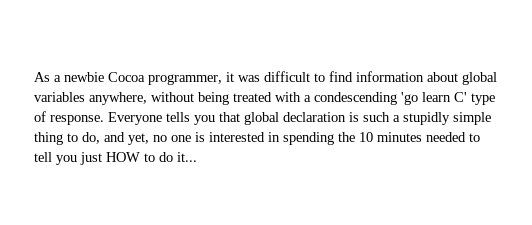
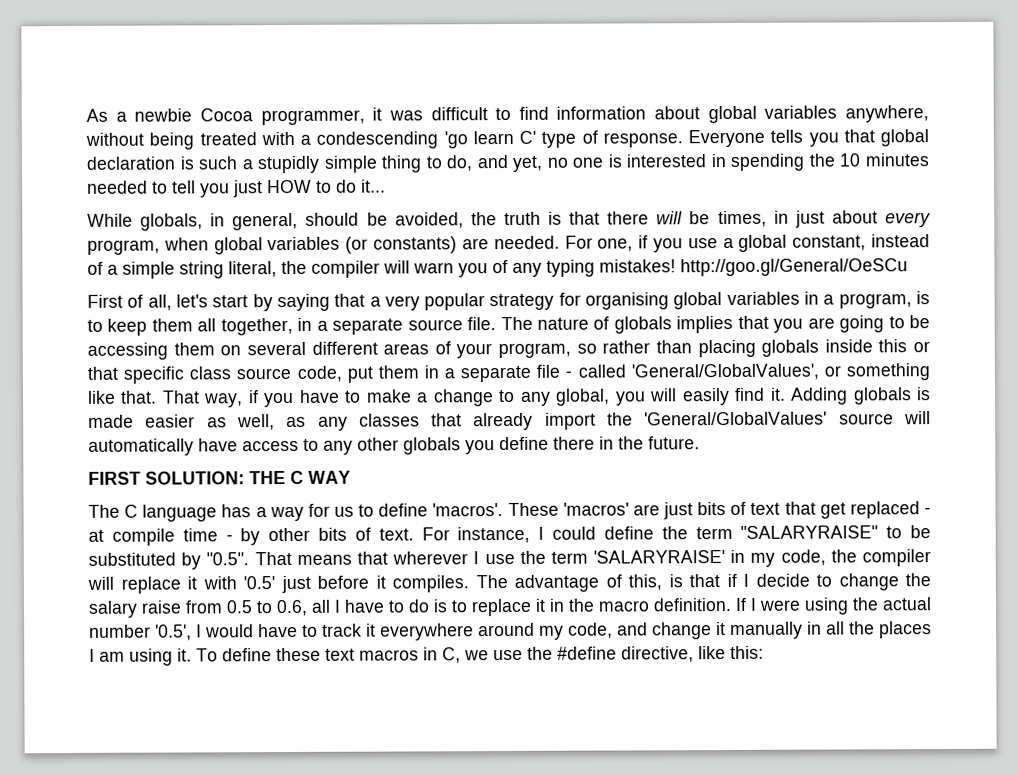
+ While globals, in general, should be avoided, the truth is that there will be times, in just about every program, when global variables (or constants) are needed. For one, if you use a global constant, instead of a simple string literal, the compiler will warn you of any typing mistakes! http://goo.gl/General/OeSCu
+ First of all, let's start by saying that a very popular strategy for organising global variables in a program, is to keep them all together, in a separate source file. The nature of globals implies that you are going to be accessing them on several different areas of your program, so rather than placing globals inside this or that specific class source code, put them in a separate file - called 'General/GlobalValues', or something like that. That way, if you have to make a change to any global, you will easily find it. Adding globals is made easier as well, as any classes that already import the 'General/GlobalValues' source will automatically have access to any other globals you define there in the future.
+ FIRST SOLUTION: THE C WAY
+ The C language has a way for us to define 'macros'. These 'macros' are just bits of text that get replaced - at compile time - by other bits of text. For instance, I could define the term "SALARYRAISE" to be substituted by "0.5". That means that wherever I use the term 'SALARYRAISE' in my code, the compiler will replace it with '0.5' just before it compiles. The advantage of this, is that if I decide to change the salary raise from 0.5 to 0.6, all I have to do is to replace it in the macro definition. If I were using the actual number '0.5', I would have to track it everywhere around my code, and change it manually in all the places I am using it. To define these text macros in C, we use the #define directive, like this:

